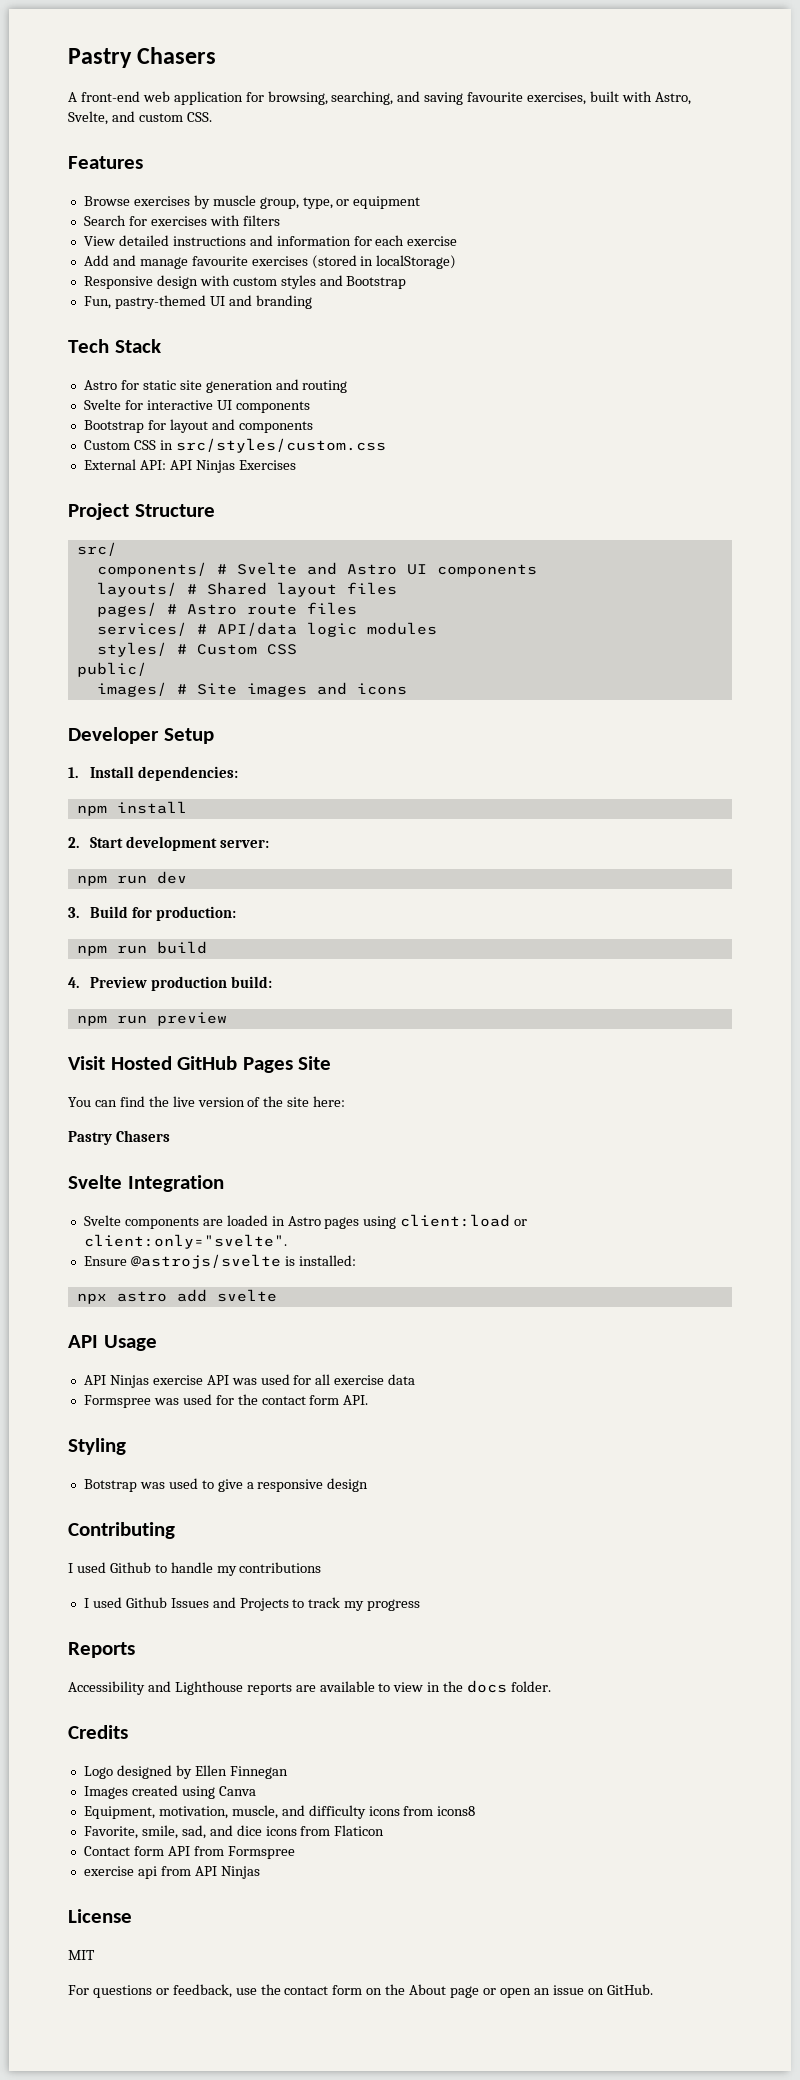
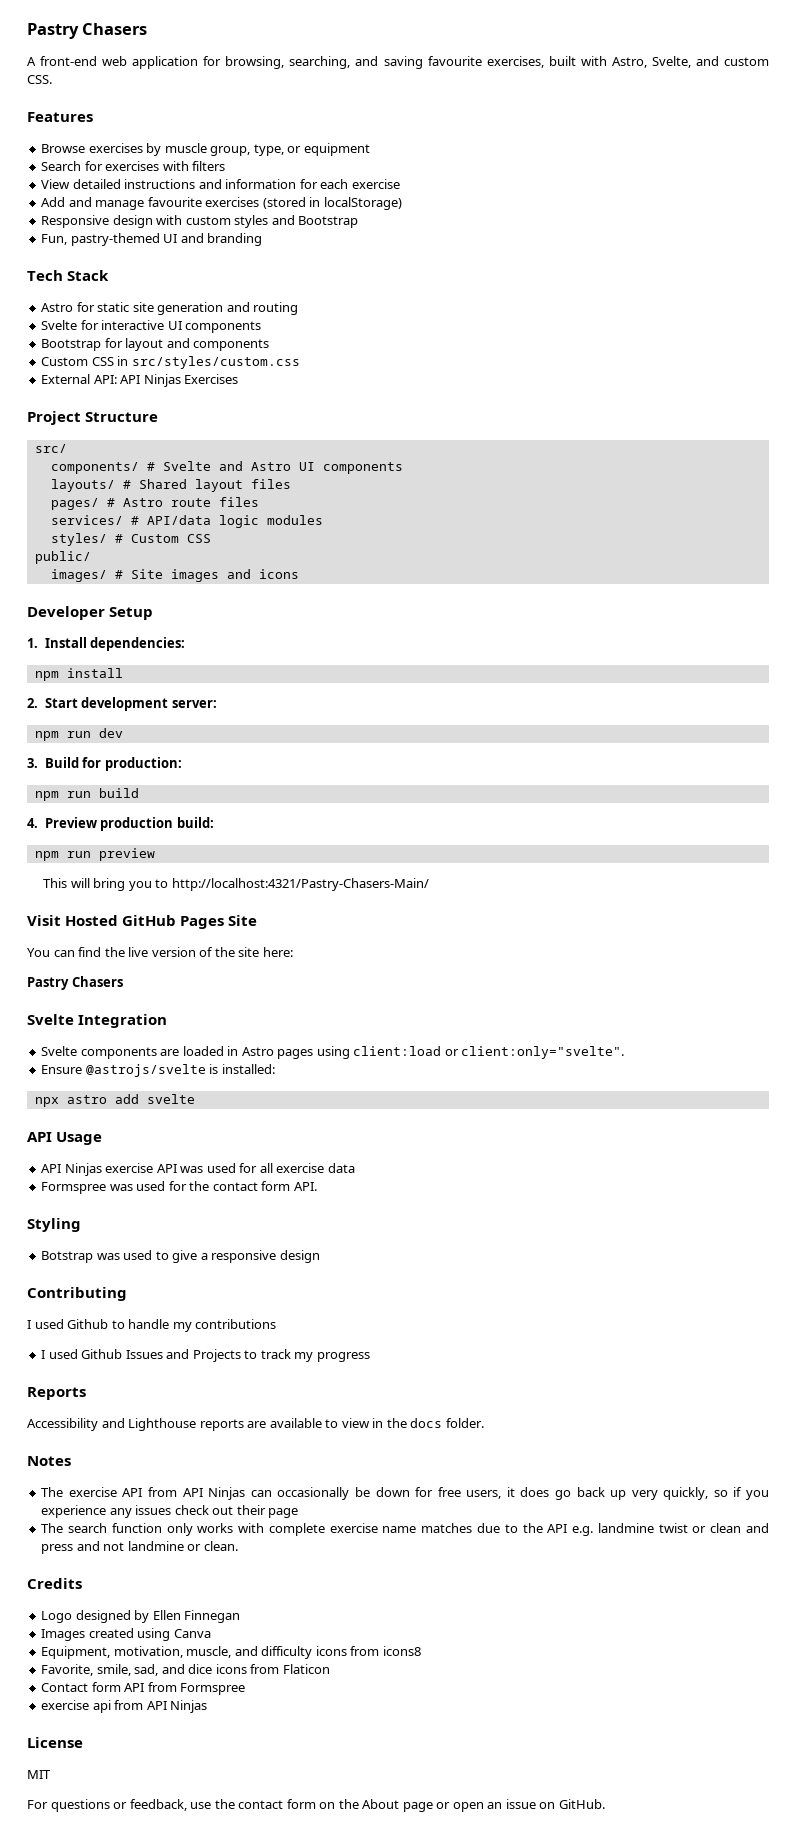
+ This will bring you to http://localhost:4321/Pastry-Chasers-Main/
+ Notes
+ The exercise API from API Ninjas can occasionally be down for free users, it does go back up very quickly, so if you experience any issues check out their page
+ The search function only works with complete exercise name matches due to the API e.g. landmine twist or clean and press and not landmine or clean.

